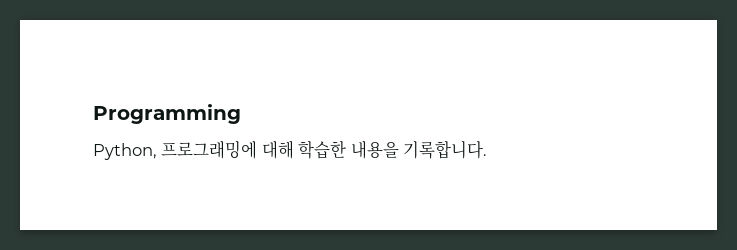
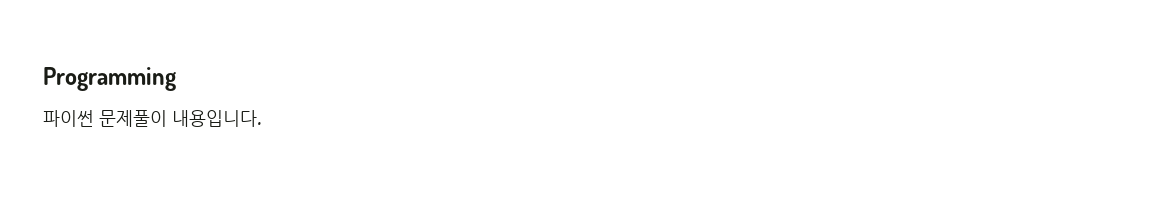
- Python, 프로그래밍에 대해 학습한 내용을 기록합니다.
+ 파이썬 문제풀이 내용입니다.

